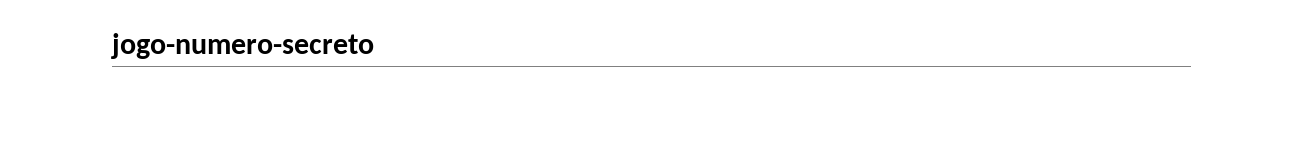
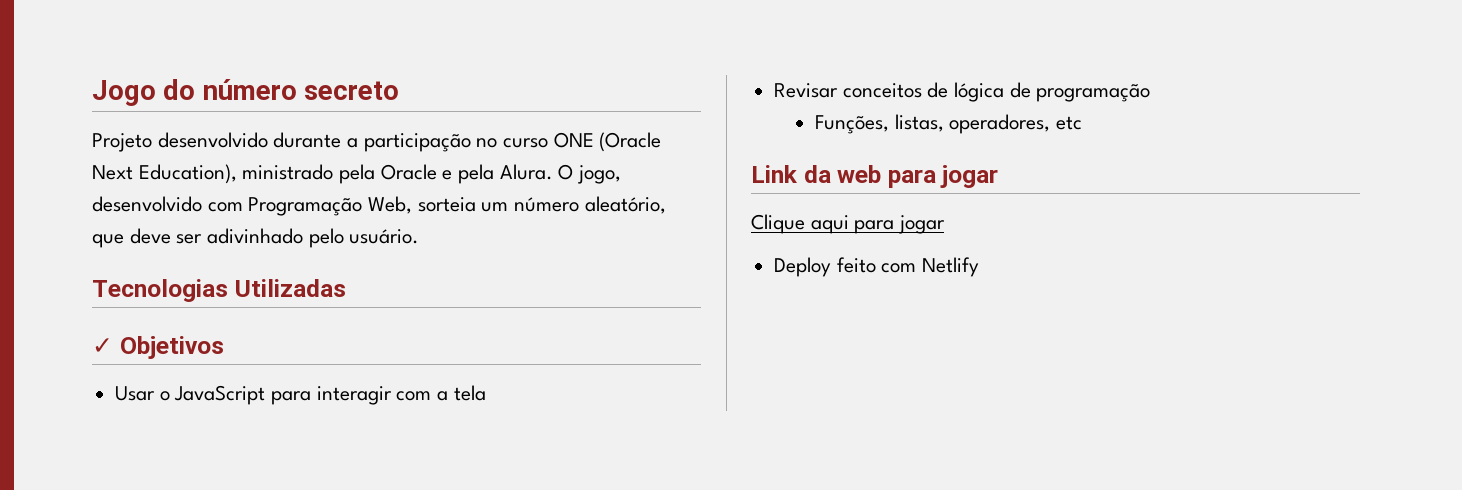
- jogo-numero-secreto
+ Jogo do número secreto
+ Projeto desenvolvido durante a participação no curso ONE (Oracle Next Education), ministrado pela Oracle e pela Alura. O jogo, desenvolvido com Programação Web, sorteia um número aleatório, que deve ser adivinhado pelo usuário.
+ Tecnologias Utilizadas
+ ✓ Objetivos
+ Usar o JavaScript para interagir com a tela
+ Revisar conceitos de lógica de programação
+ Funções, listas, operadores, etc
+ Link da web para jogar
+ Clique aqui para jogar
+ Deploy feito com Netlify

